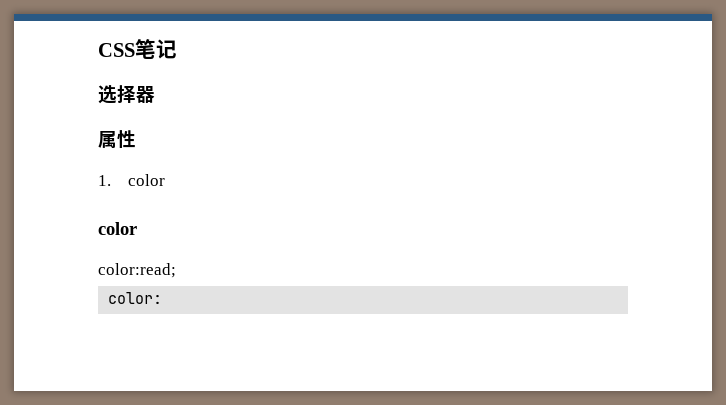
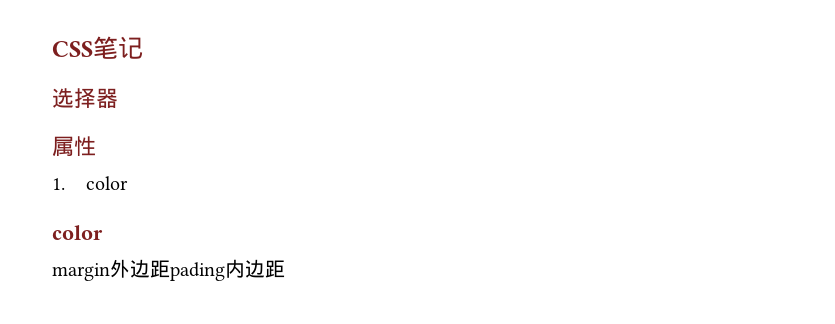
- color:read;
- color:
+ margin外边距pading内边距

